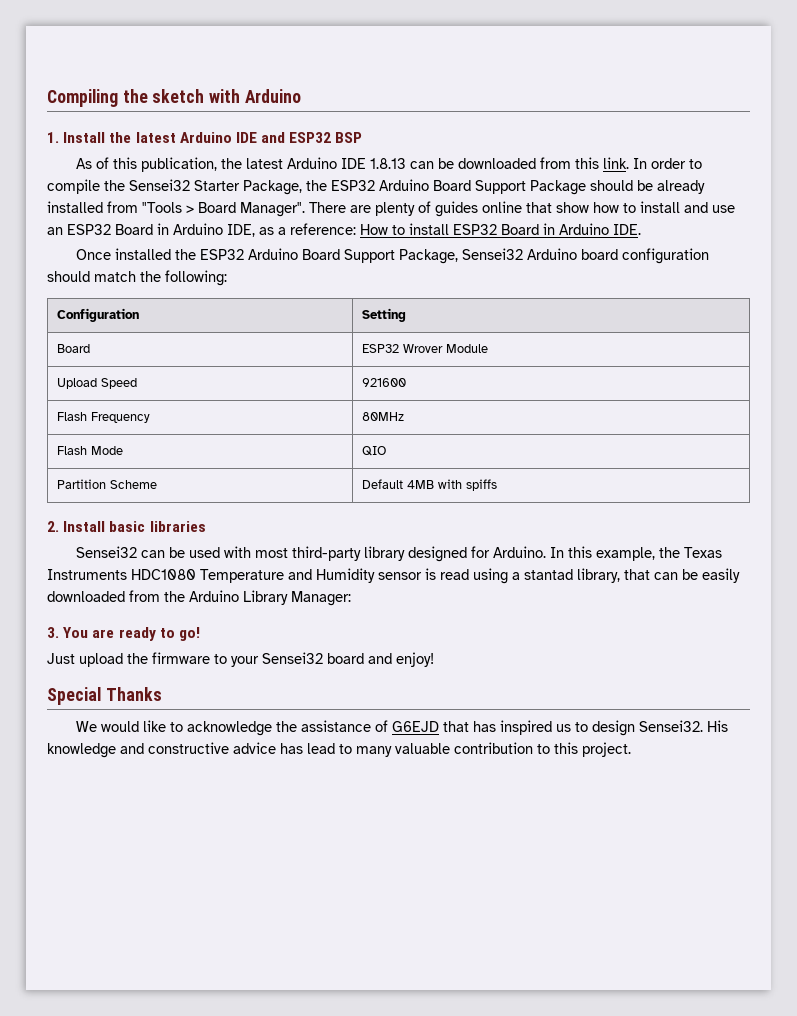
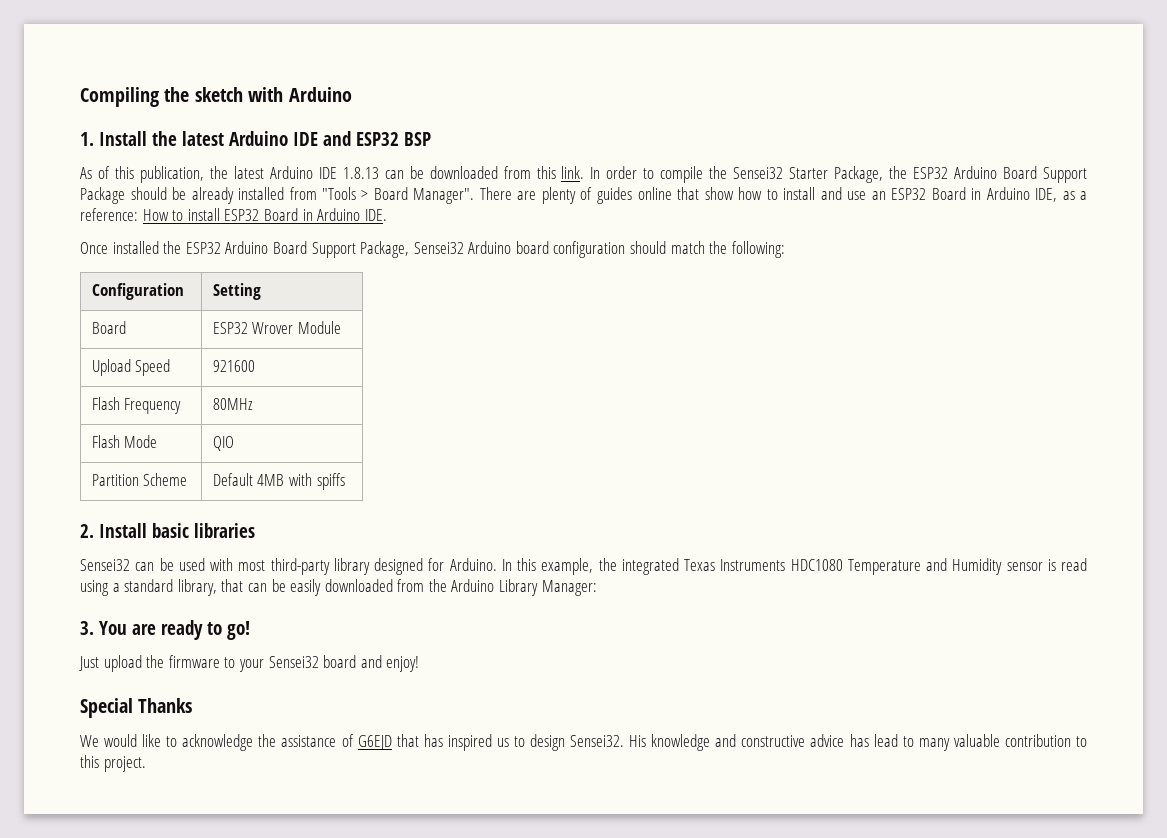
- In this example, the Texas Instruments HDC1080 Temperature and Humidity sensor is read using a stantad library, that can be easily downloaded from the Arduino Library Manager:
+ In this example, the integrated Texas Instruments HDC1080 Temperature and Humidity sensor is read using a standard library, that can be easily downloaded from the Arduino Library Manager:

